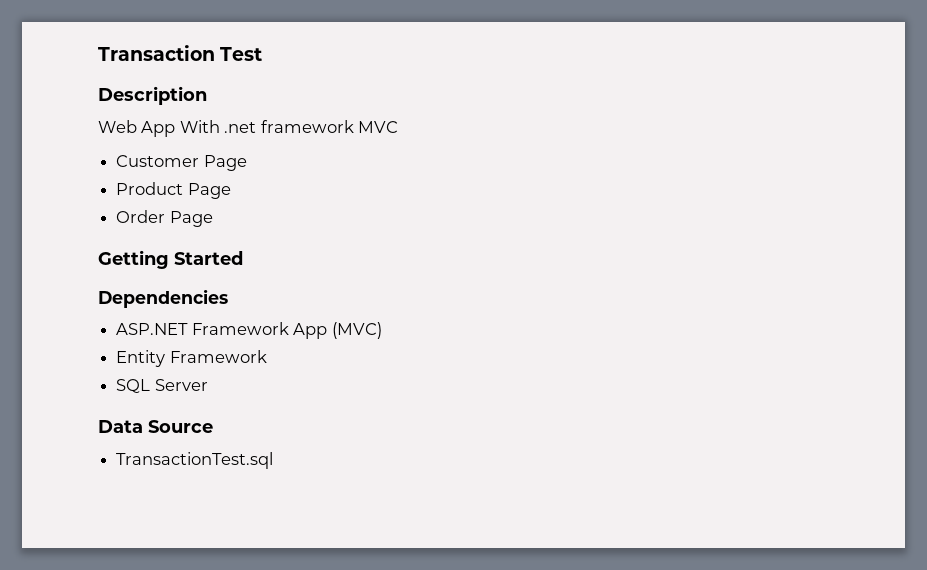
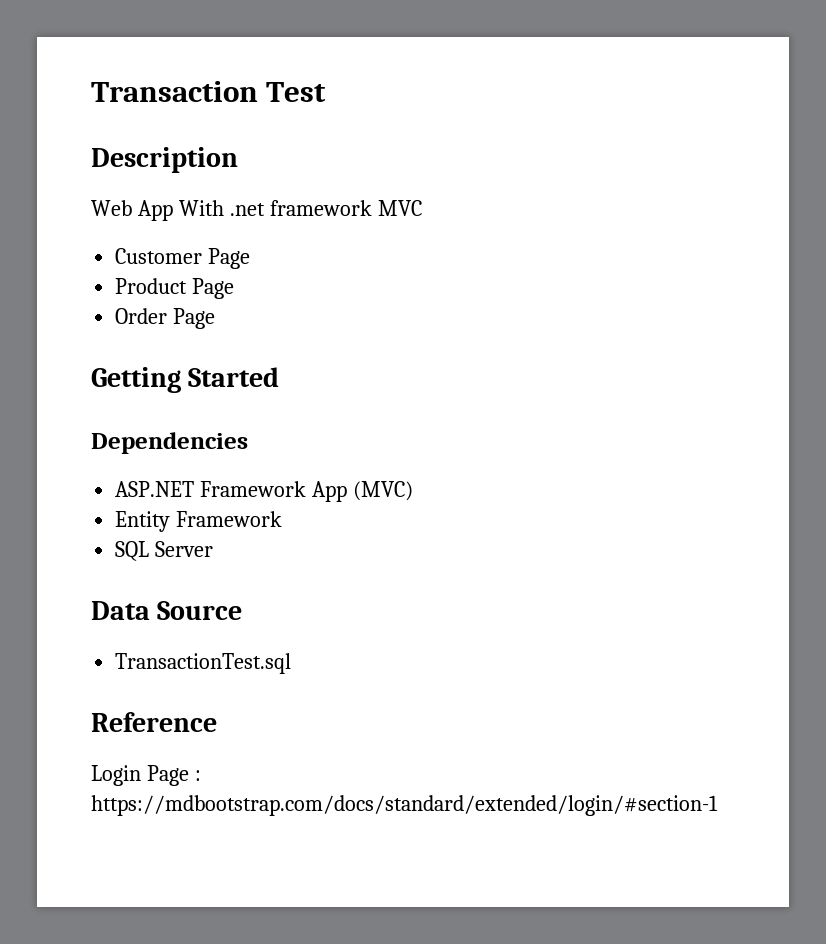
+ Reference
+ Login Page : https://mdbootstrap.com/docs/standard/extended/login/#section-1

